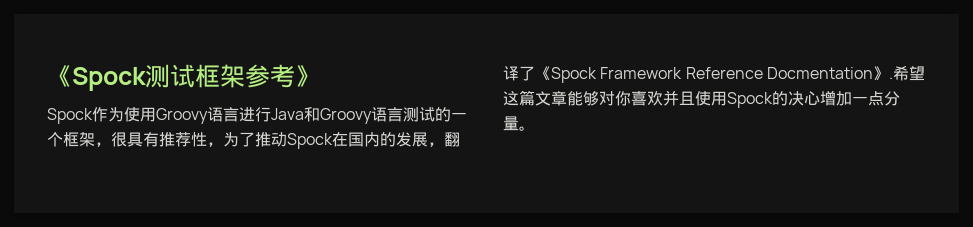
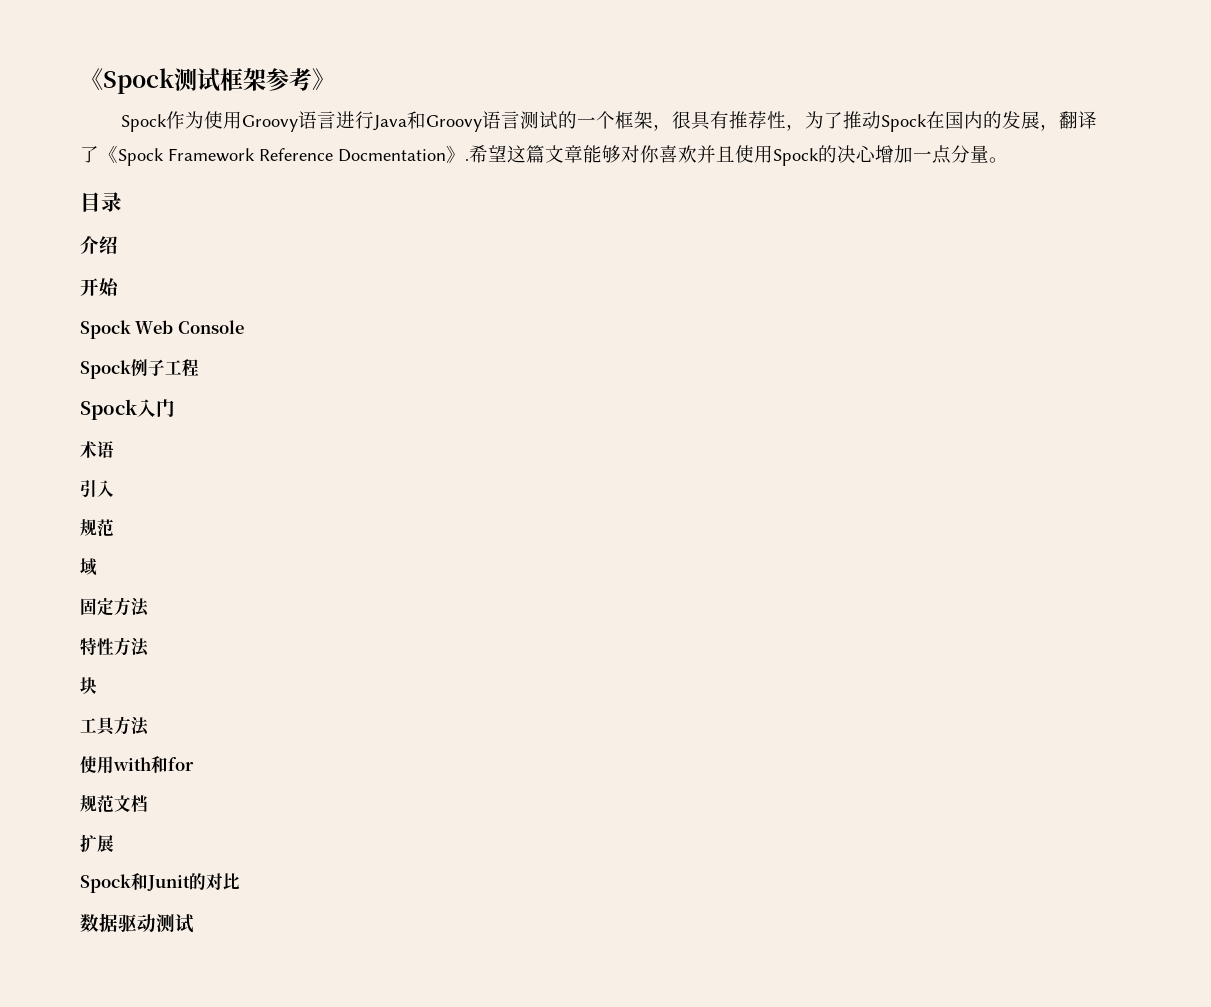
+ 目录
+ 介绍
+ 开始
+ Spock Web Console
+ Spock例子工程
+ Spock入门
+ 术语
+ 引入
+ 规范
+ 域
+ 固定方法
+ 特性方法
+ 块
+ 工具方法
+ 使用with和for
+ 规范文档
+ 扩展
+ Spock和Junit的对比
+ 数据驱动测试

